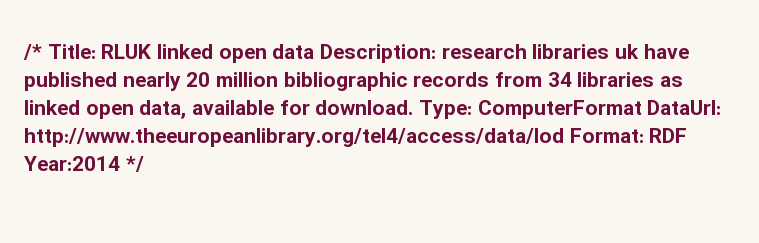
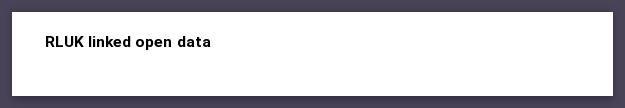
- /* Title: RLUK linked open data Description: research libraries uk have published nearly 20 million bibliographic records from 34 libraries as linked open data, available for download. Type: ComputerFormat DataUrl: http://www.theeuropeanlibrary.org/tel4/access/data/lod Format: RDF Year:2014 */
+ RLUK linked open data

